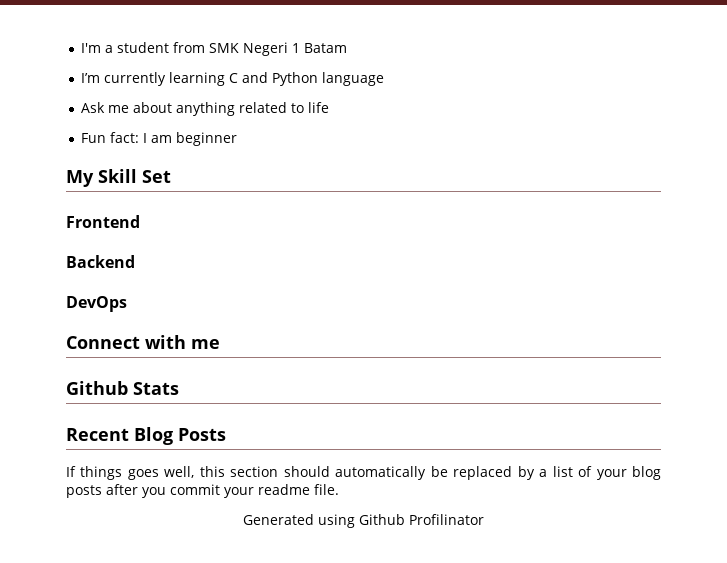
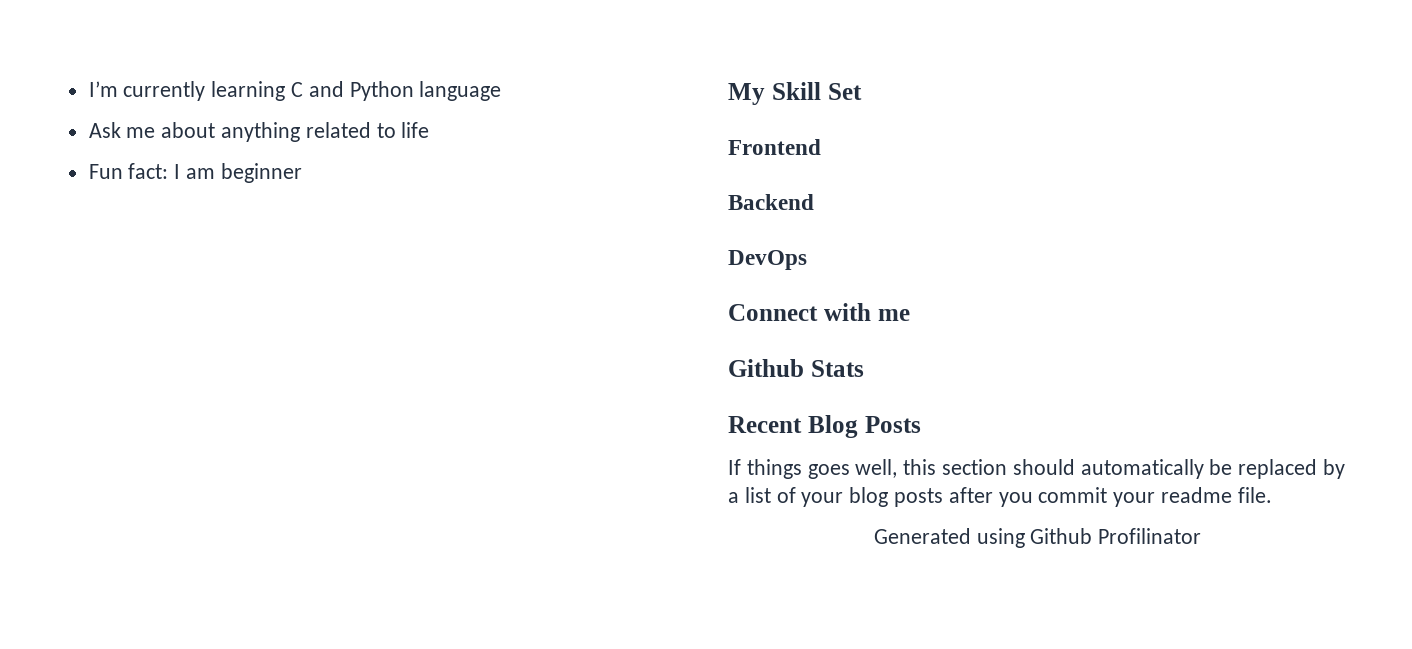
- I'm a student from SMK Negeri 1 Batam

